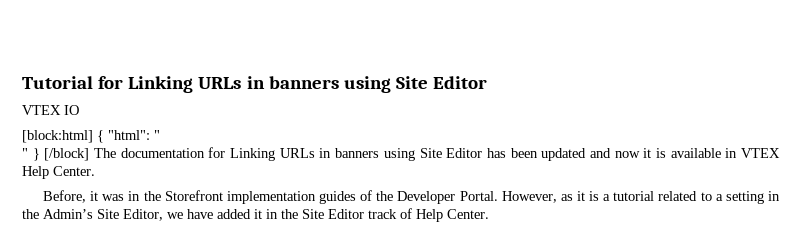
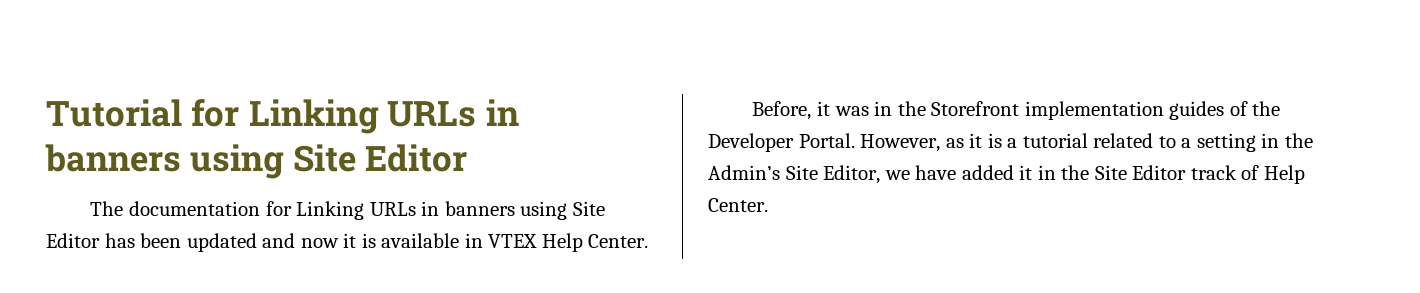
- VTEX IO
- [block:html] { "html": "
- " } [/block] The documentation for Linking URLs in banners using Site Editor has been updated and now it is available in VTEX Help Center.
+ The documentation for Linking URLs in banners using Site Editor has been updated and now it is available in VTEX Help Center.

